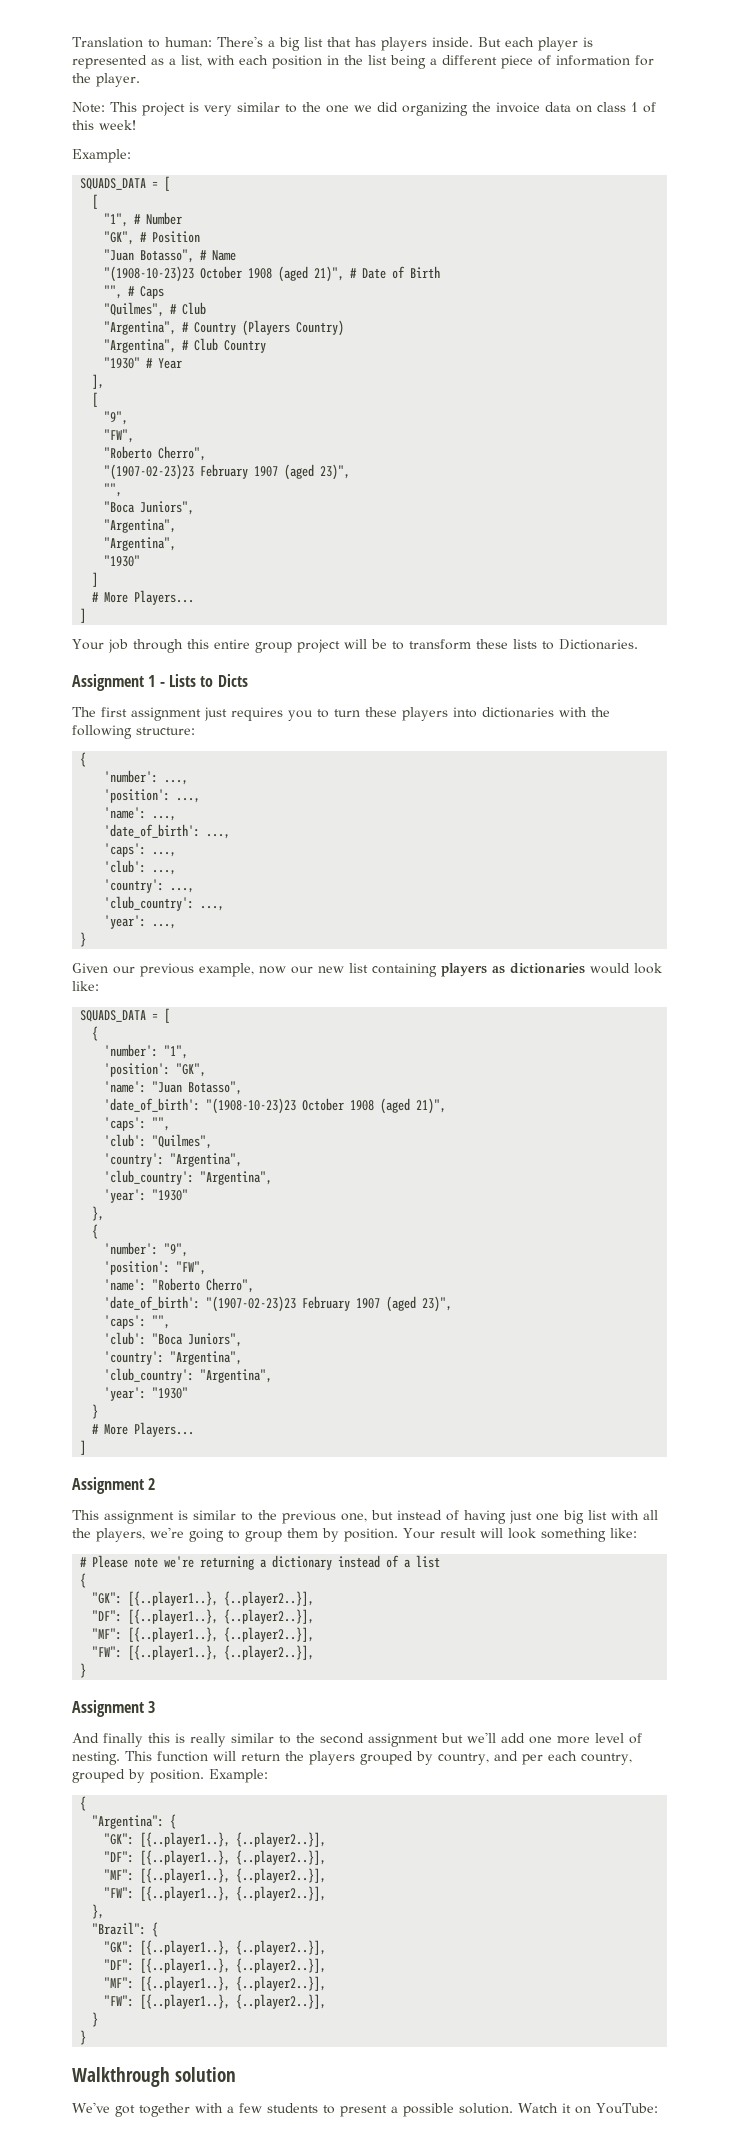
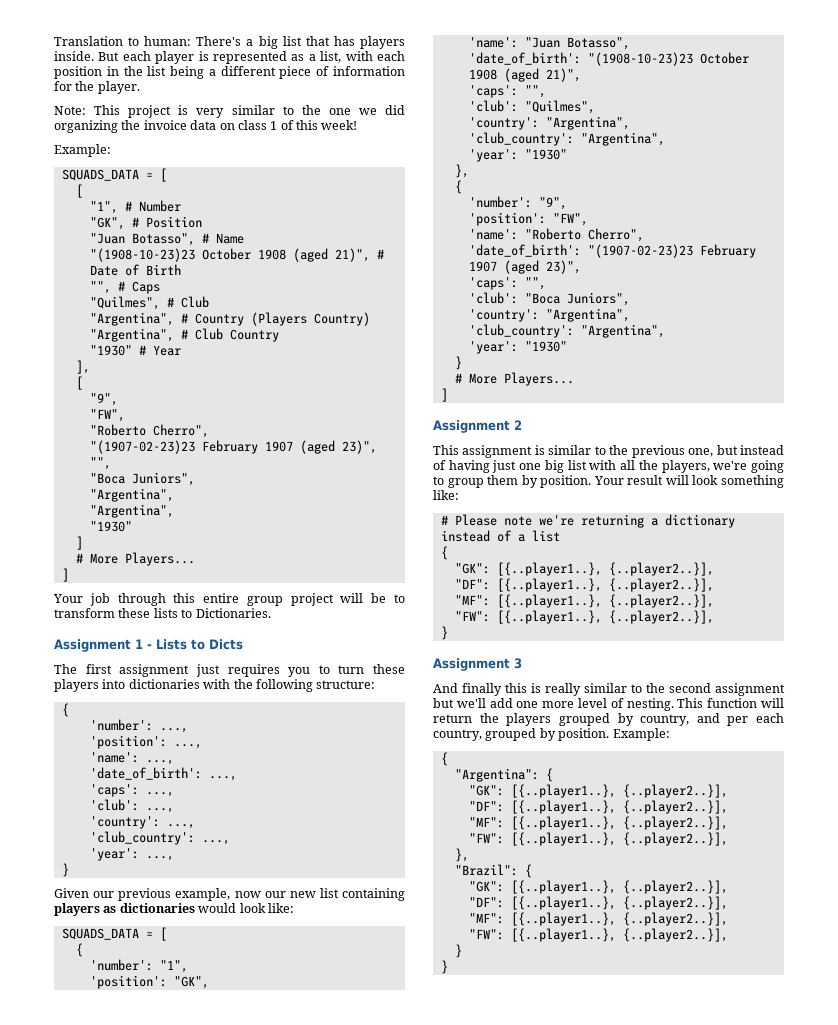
- Walkthrough solution
- We've got together with a few students to present a possible solution. Watch it on YouTube:

